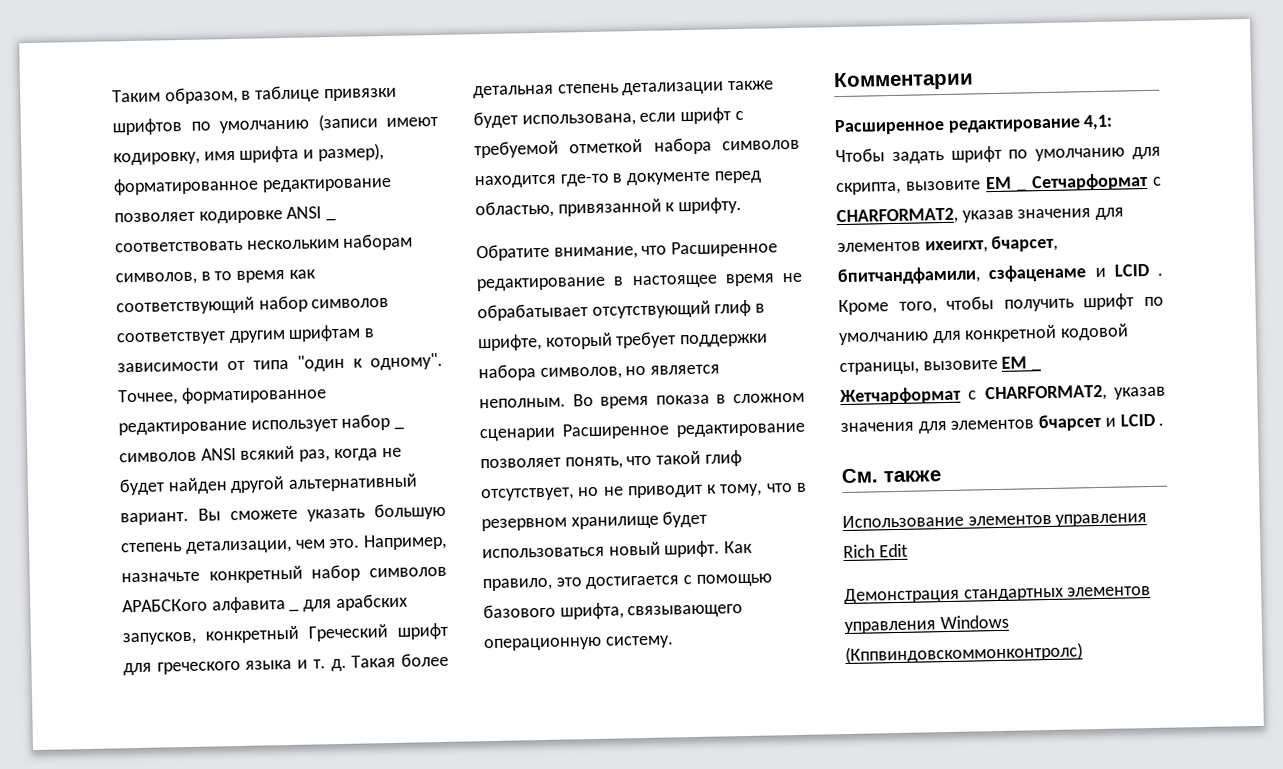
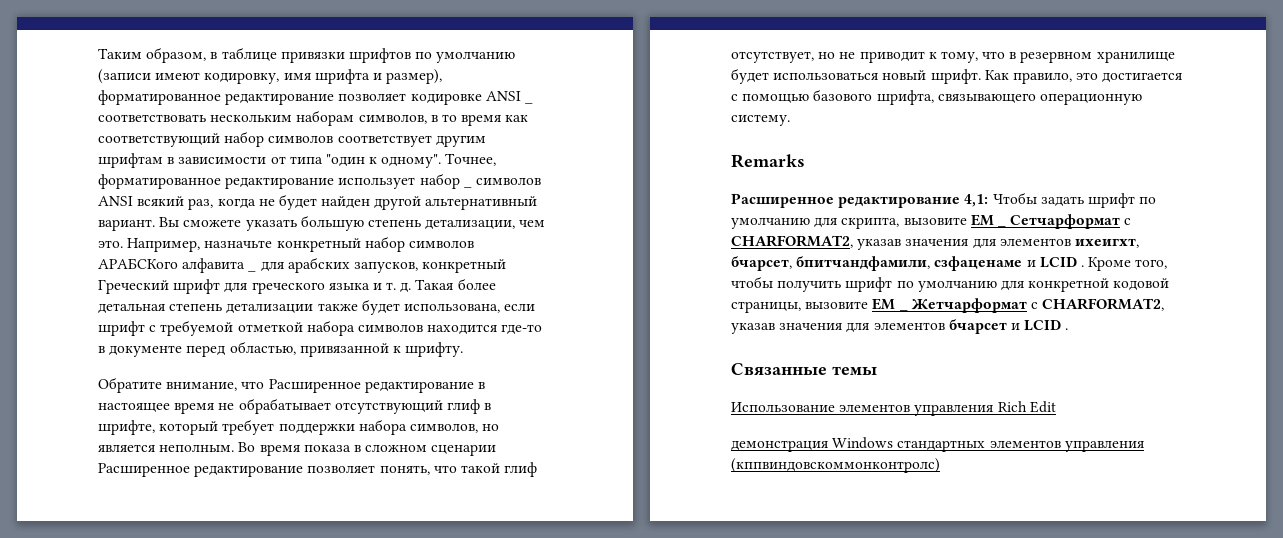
- Комментарии
+ Remarks
- См. также
+ Связанные темы
- Демонстрация стандартных элементов управления Windows (Кппвиндовскоммонконтролс)
+ демонстрация Windows стандартных элементов управления (кппвиндовскоммонконтролс)

